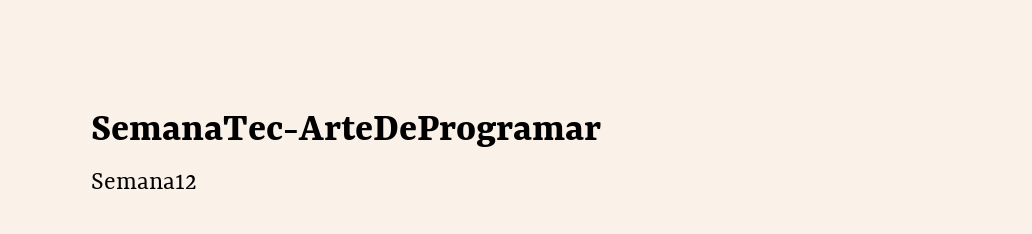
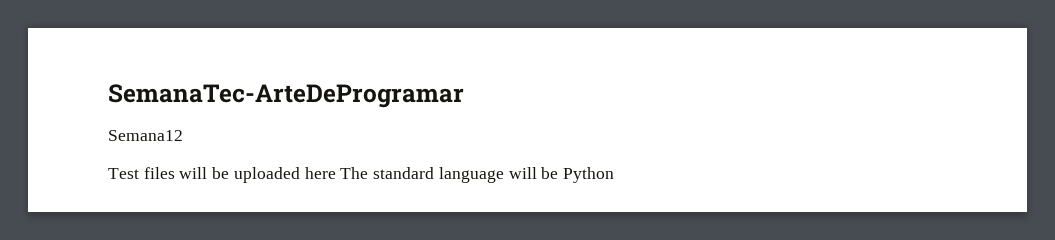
+ Test files will be uploaded here The standard language will be Python

